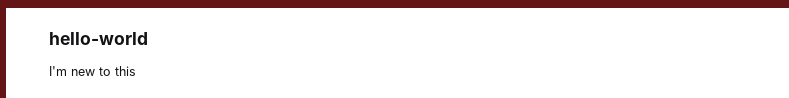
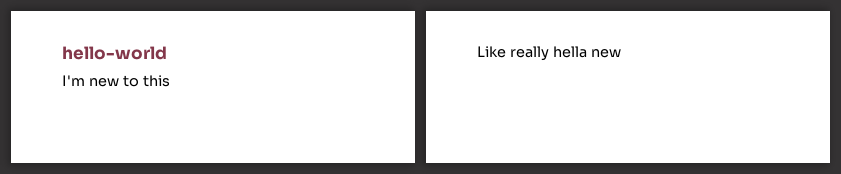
+ Like really hella new

